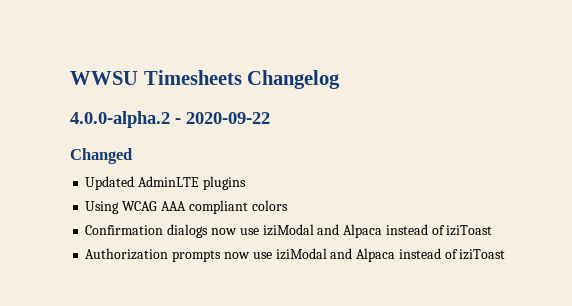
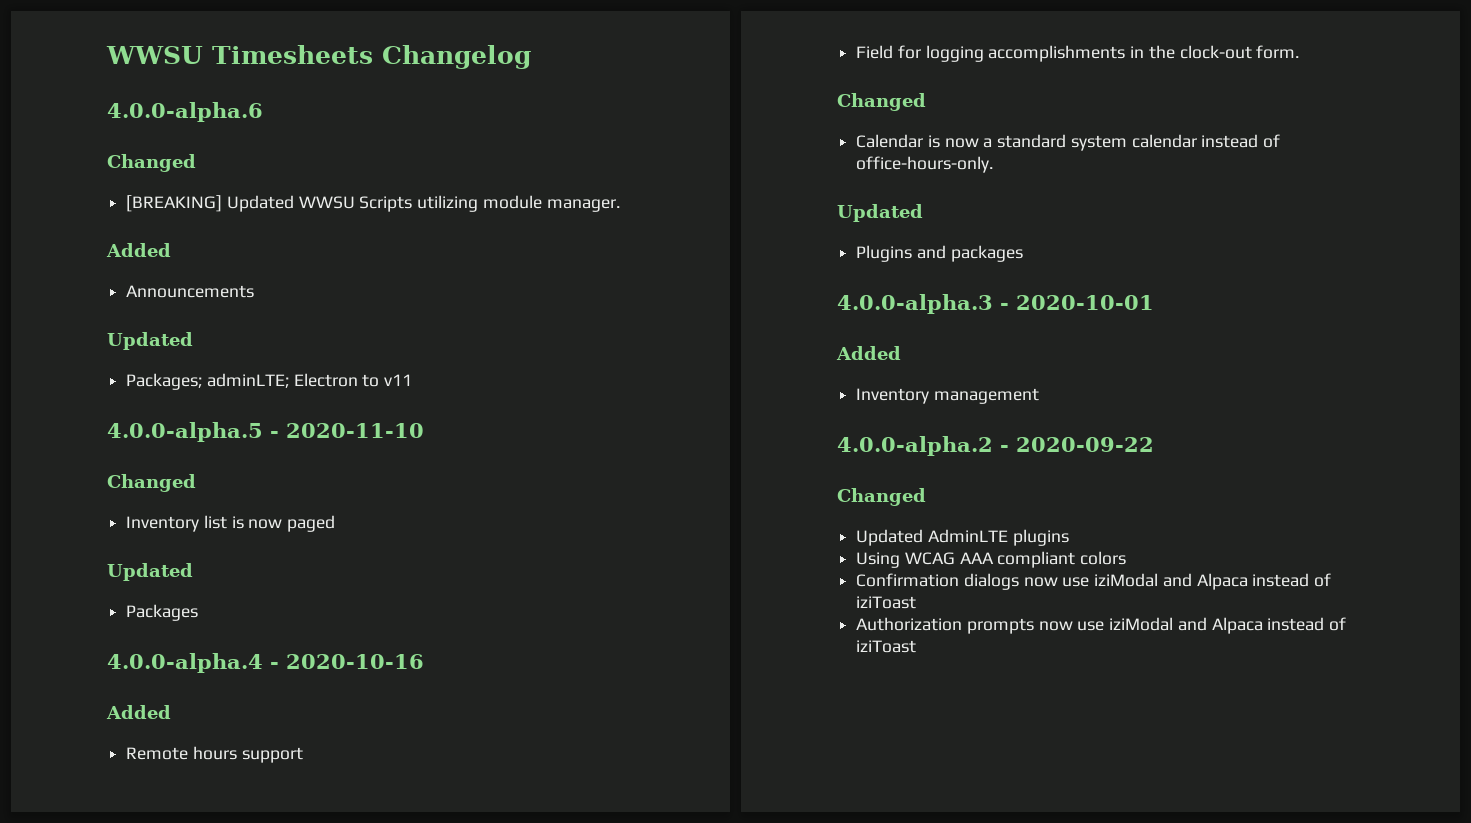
+ 4.0.0-alpha.6
+ Changed
+ [BREAKING] Updated WWSU Scripts utilizing module manager.
+ Added
+ Announcements
+ Updated
+ Packages; adminLTE; Electron to v11
+ 4.0.0-alpha.5 - 2020-11-10
+ Changed
+ Inventory list is now paged
+ Updated
+ Packages
+ 4.0.0-alpha.4 - 2020-10-16
+ Added
+ Remote hours support
+ Field for logging accomplishments in the clock-out form.
+ Changed
+ Calendar is now a standard system calendar instead of office-hours-only.
+ Updated
+ Plugins and packages
+ 4.0.0-alpha.3 - 2020-10-01
+ Added
+ Inventory management

